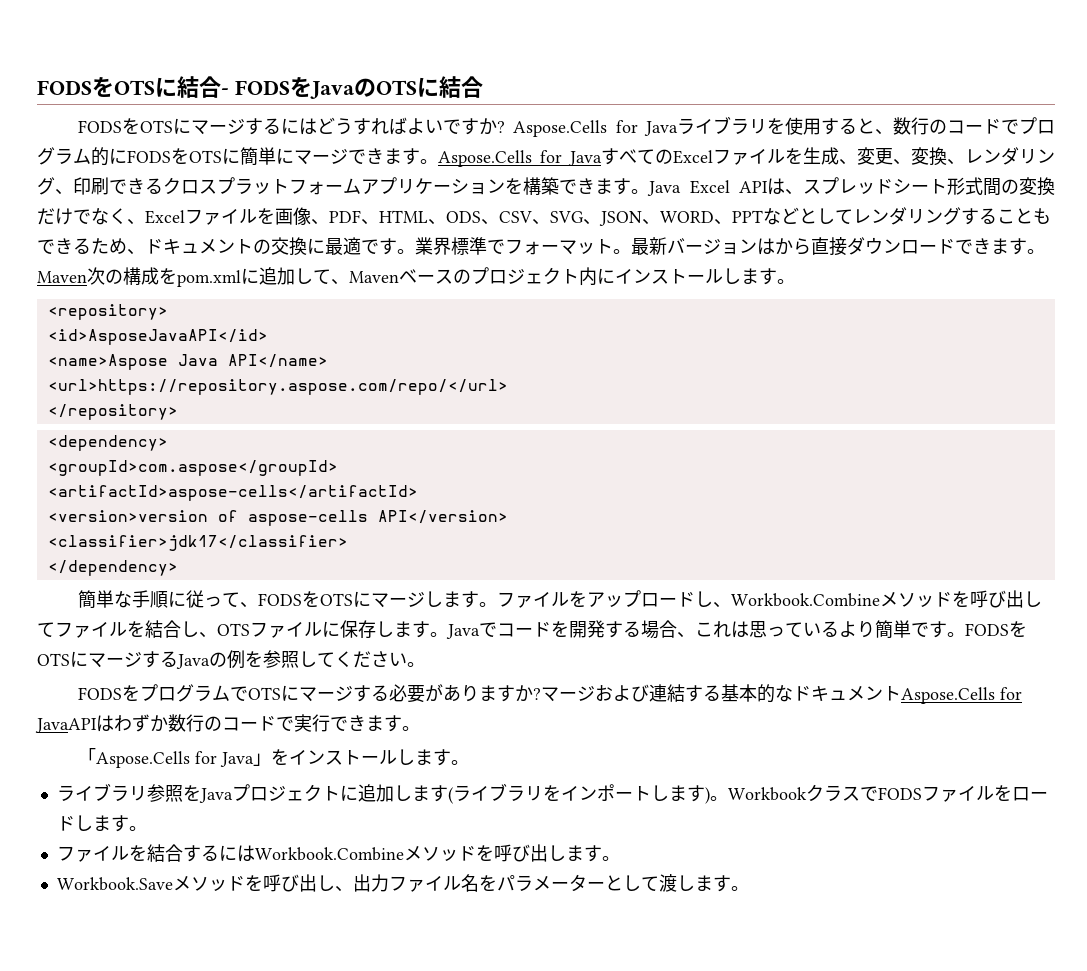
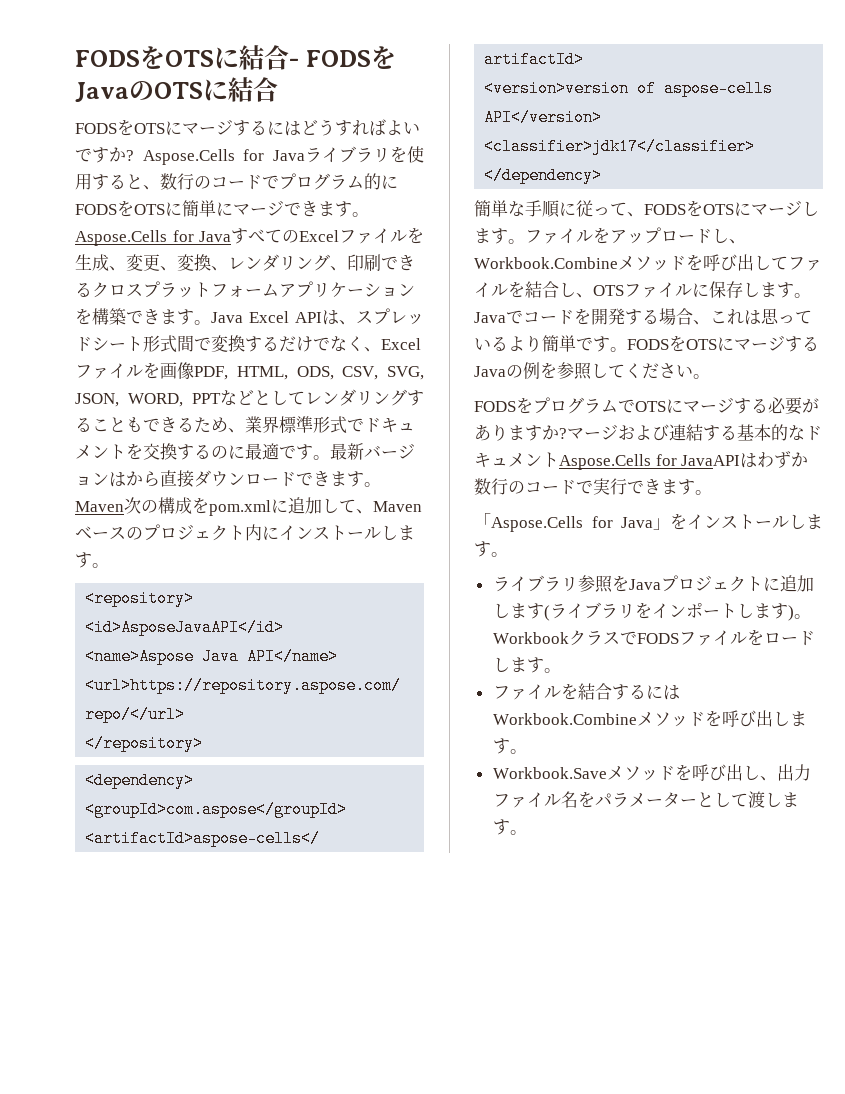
- Java Excel APIは、スプレッドシート形式間の変換だけでなく、Excelファイルを画像、PDF、HTML、ODS、CSV、SVG、JSON、WORD、PPTなどとしてレンダリングすることもできるため、ドキュメントの交換に最適です。業界標準でフォーマット。
+ Java Excel APIは、スプレッドシート形式間で変換するだけでなく、Excelファイルを画像PDF, HTML, ODS, CSV, SVG, JSON, WORD, PPTなどとしてレンダリングすることもできるため、業界標準形式でドキュメントを交換するのに最適です。

